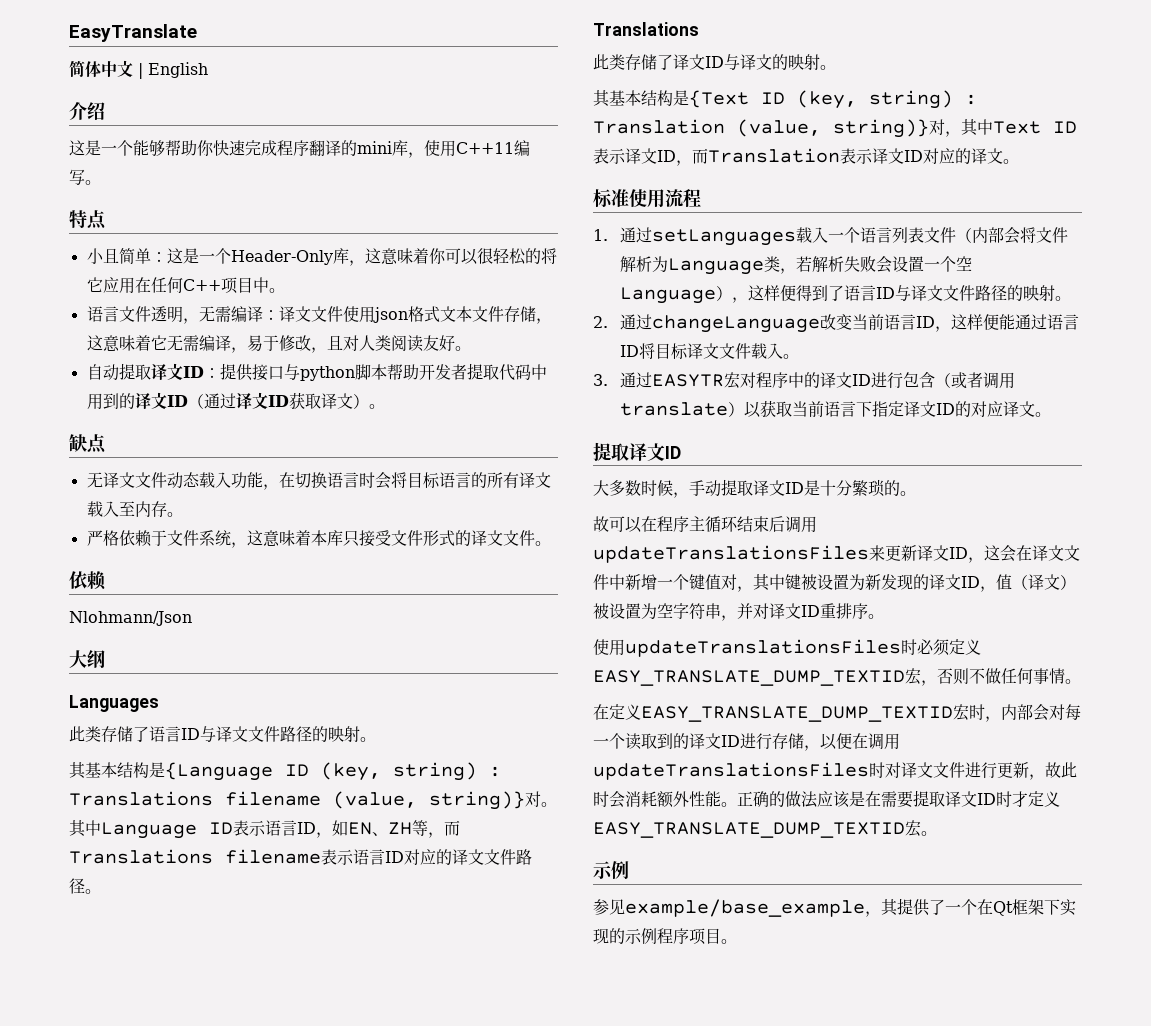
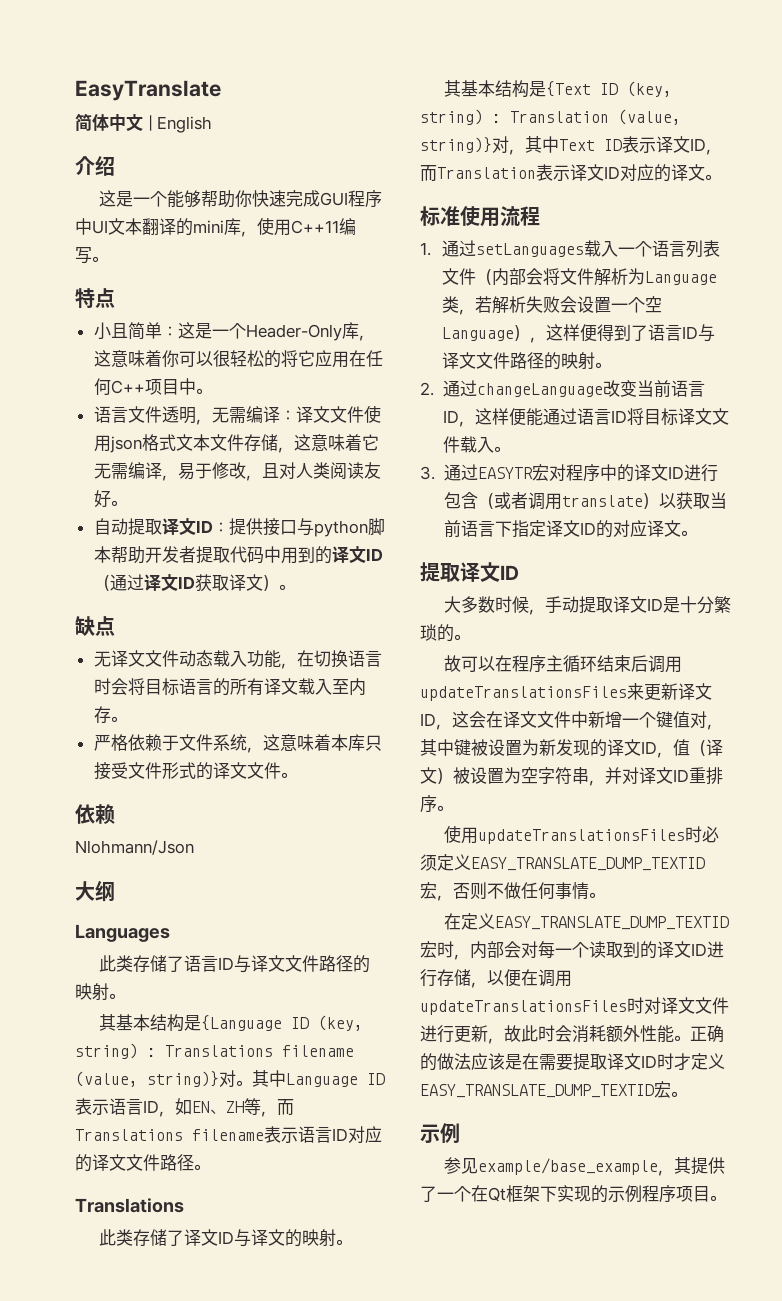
- 这是一个能够帮助你快速完成程序翻译的mini库，使用C++11编写。
+ 这是一个能够帮助你快速完成GUI程序中UI文本翻译的mini库，使用C++11编写。

